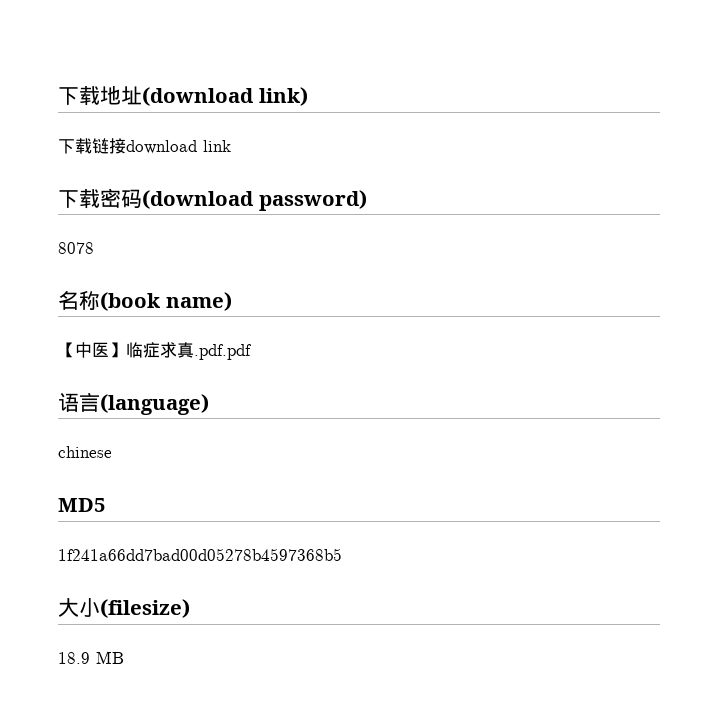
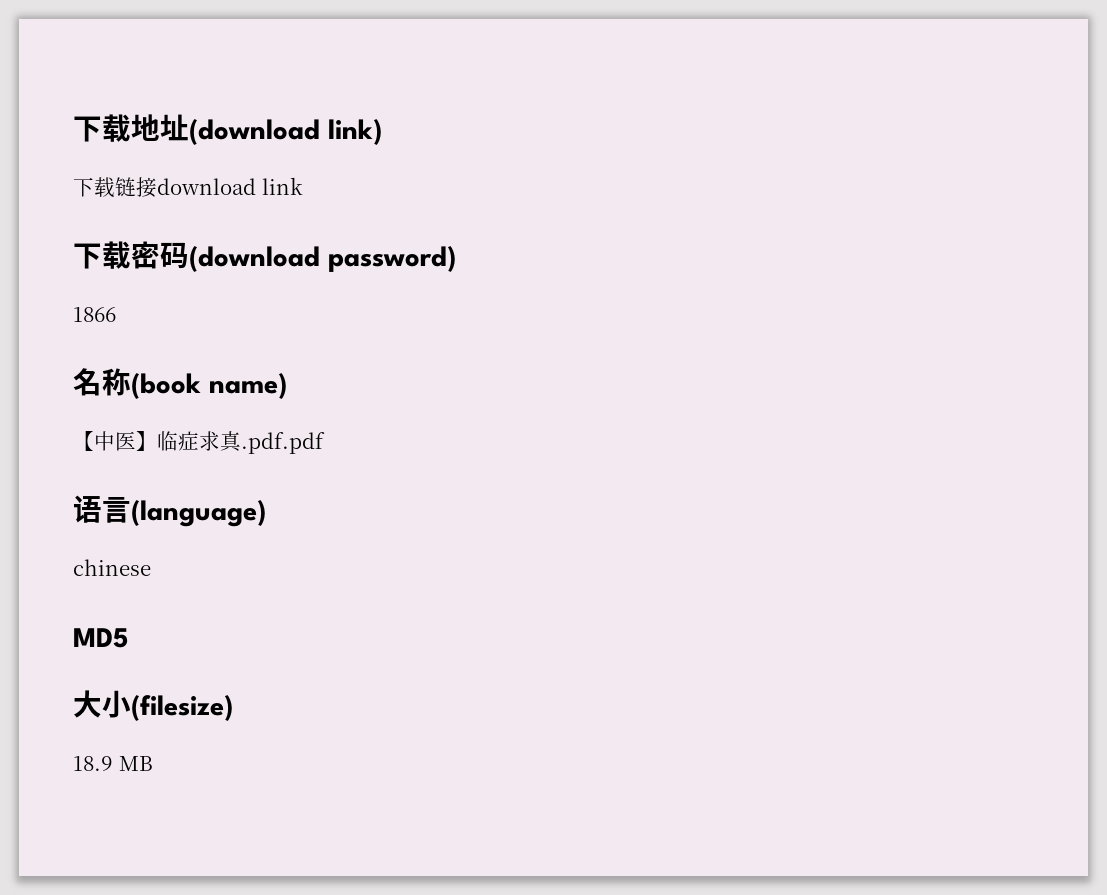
- 8078
+ 1866
- 1f241a66dd7bad00d05278b4597368b5

